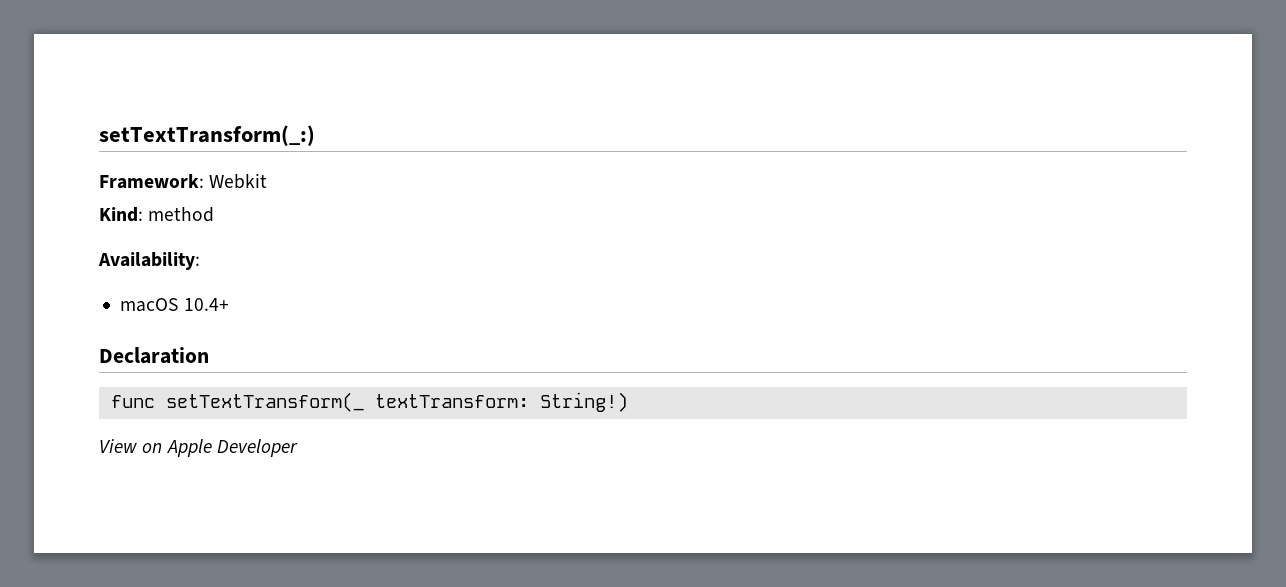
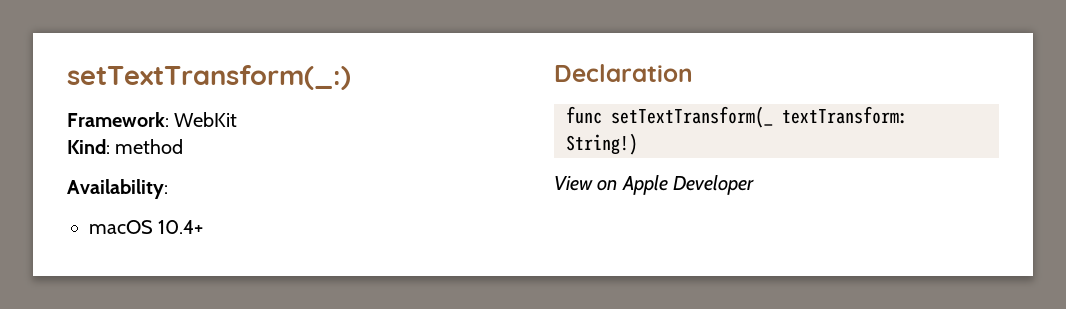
- Framework: Webkit
+ Framework: WebKit

